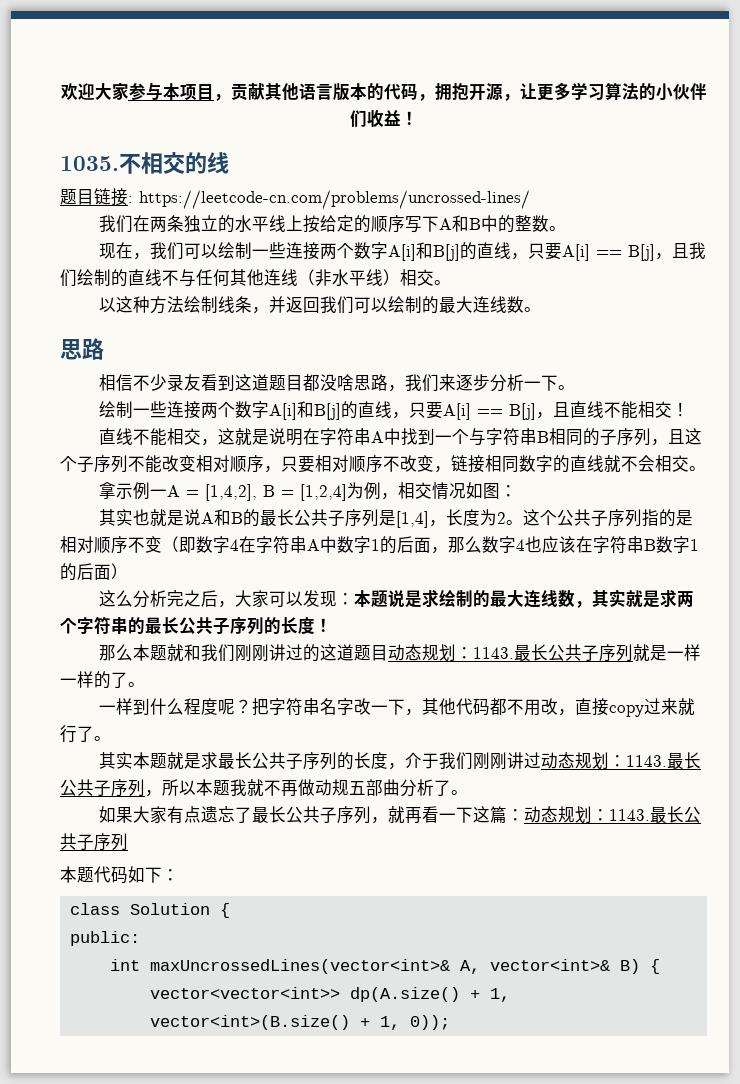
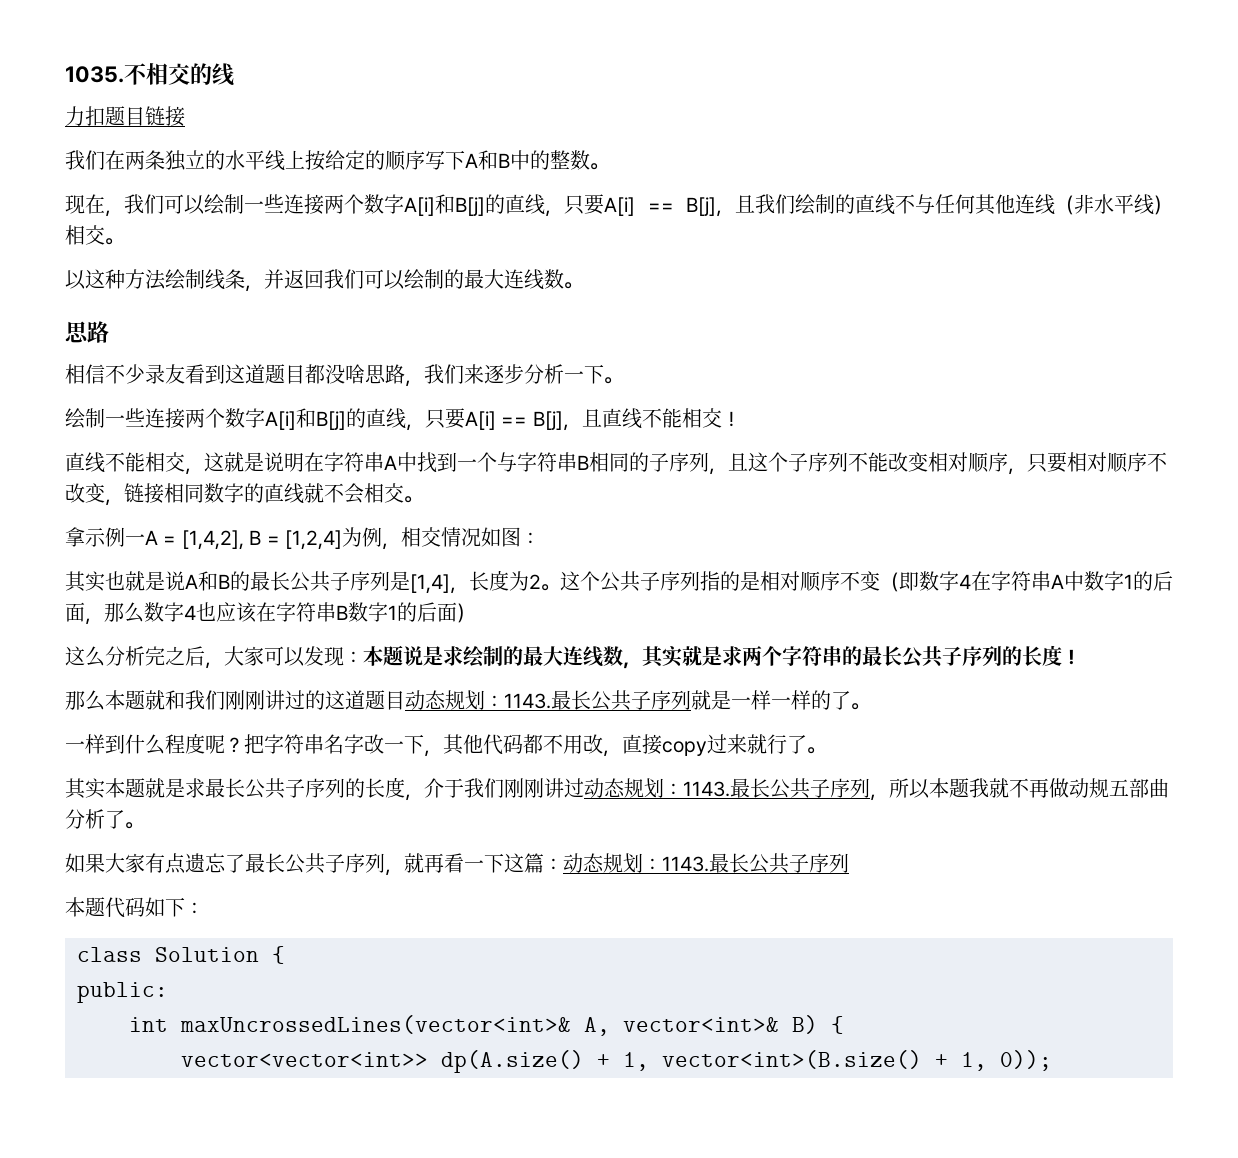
- 欢迎大家参与本项目，贡献其他语言版本的代码，拥抱开源，让更多学习算法的小伙伴们收益！
- 题目链接: https://leetcode-cn.com/problems/uncrossed-lines/
+ 力扣题目链接

